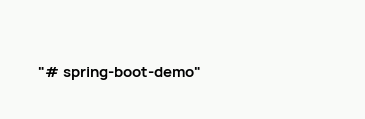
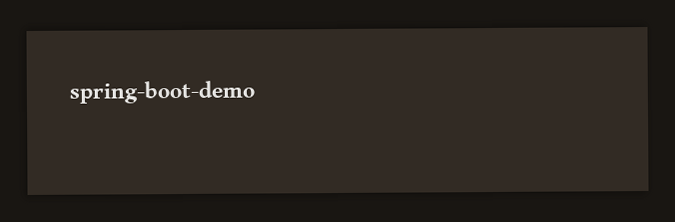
- "# spring-boot-demo"
+ spring-boot-demo

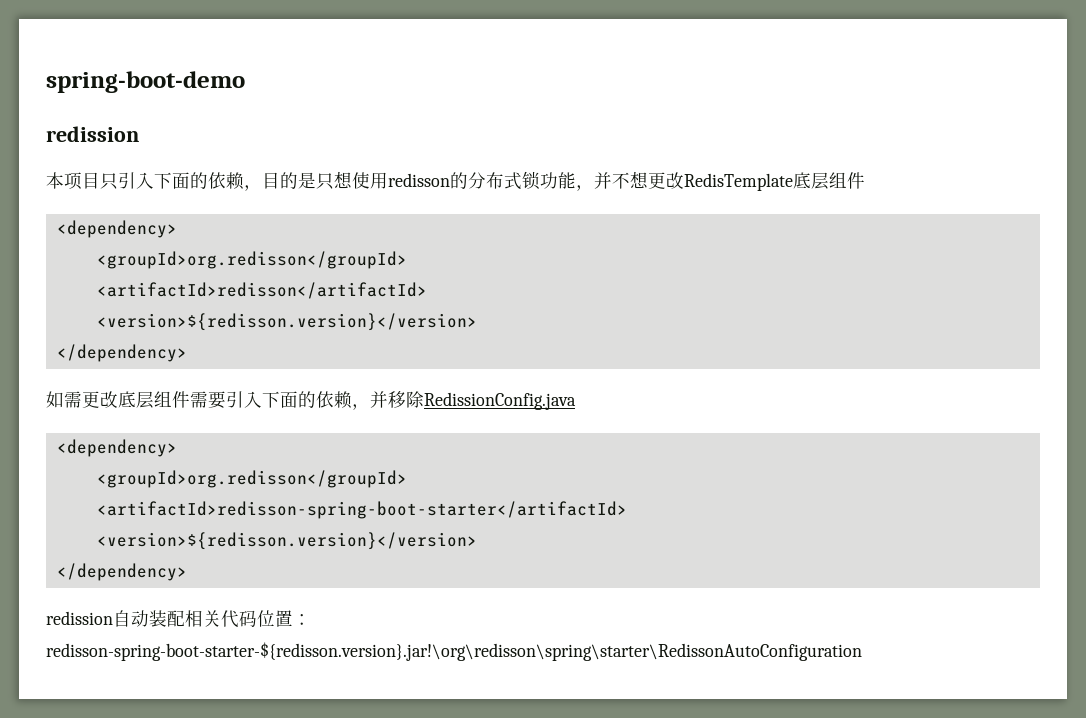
  spring-boot-demo
+ redission
+ 本项目只引入下面的依赖，目的是只想使用redisson的分布式锁功能，并不想更改RedisTemplate底层组件
+ <dependency>
+ <groupId>org.redisson</groupId>
+ <artifactId>redisson</artifactId>
+ <version>${redisson.version}</version>
+ </dependency>
+ 如需更改底层组件需要引入下面的依赖，并移除RedissionConfig.java
+ <dependency>
+ <groupId>org.redisson</groupId>
+ <artifactId>redisson-spring-boot-starter</artifactId>
+ <version>${redisson.version}</version>
+ </dependency>
+ redission自动装配相关代码位置：redisson-spring-boot-starter-${redisson.version}.jar!\org\redisson\spring\starter\RedissonAutoConfiguration

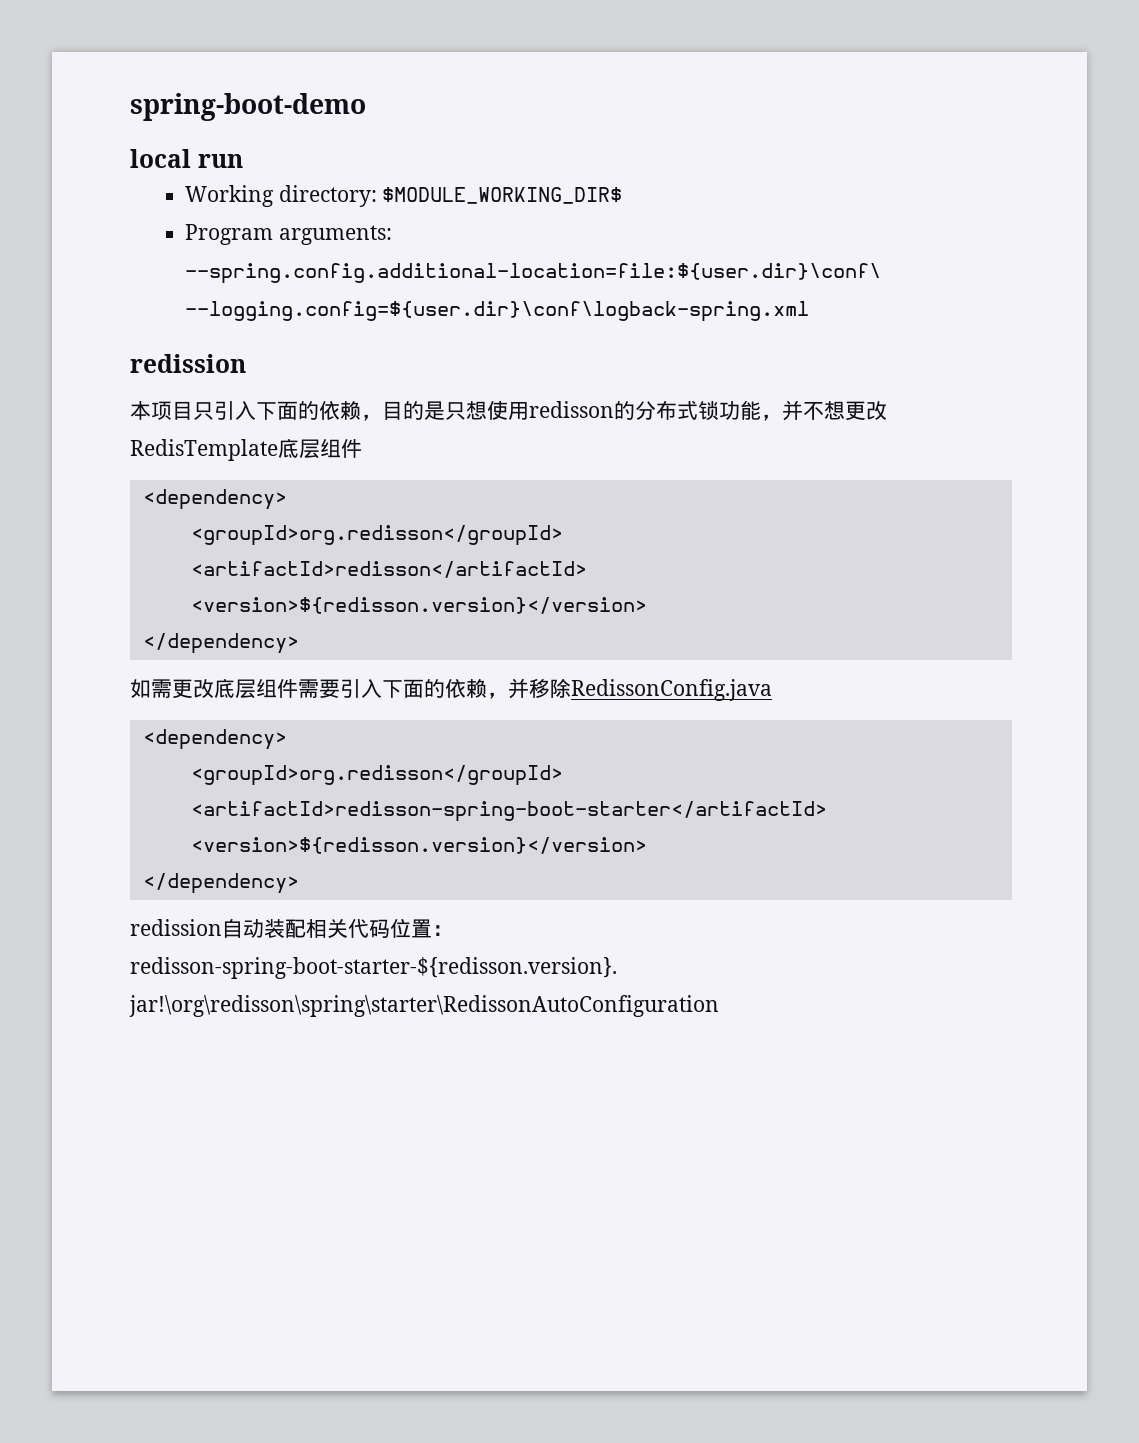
+ local run
+ Working directory: $MODULE_WORKING_DIR$
+ Program arguments: --spring.config.additional-location=file:${user.dir}\conf\ --logging.config=${user.dir}\conf\logback-spring.xml
- 如需更改底层组件需要引入下面的依赖，并移除RedissionConfig.java
+ 如需更改底层组件需要引入下面的依赖，并移除RedissonConfig.java

